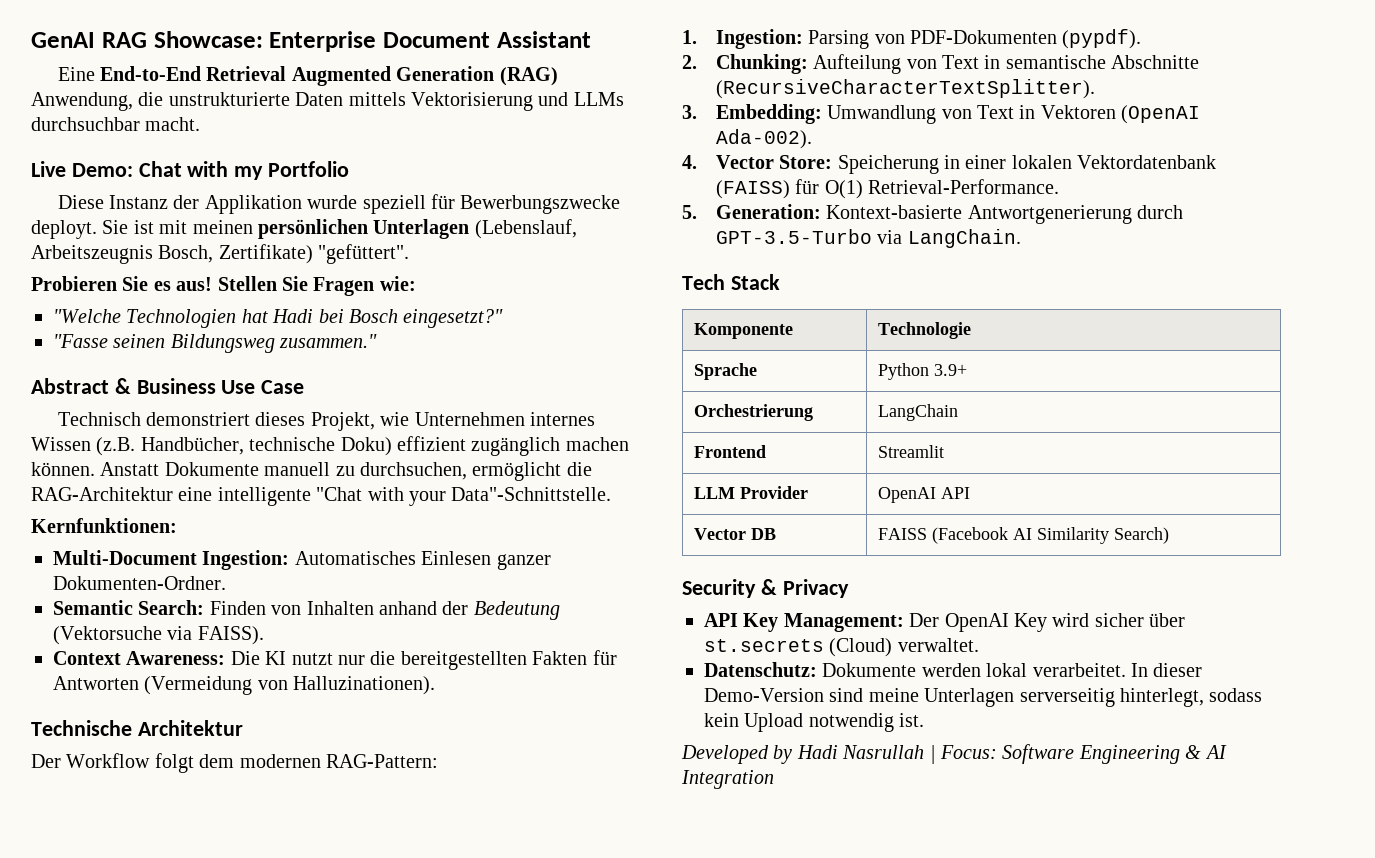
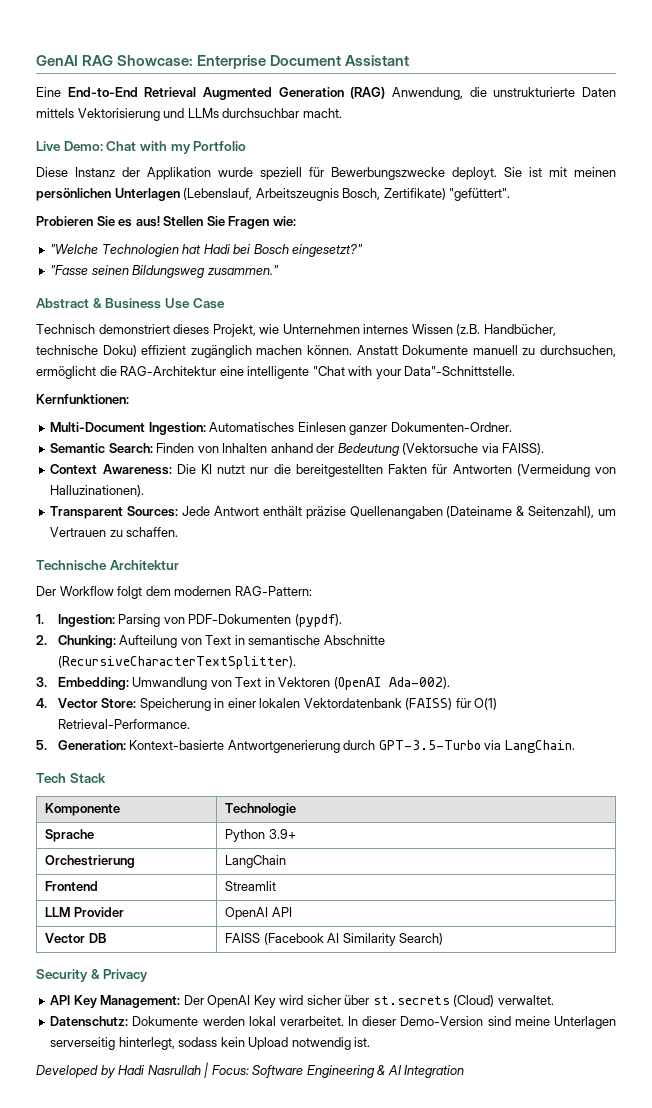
+ Transparent Sources: Jede Antwort enthält präzise Quellenangaben (Dateiname & Seitenzahl), um Vertrauen zu schaffen.

